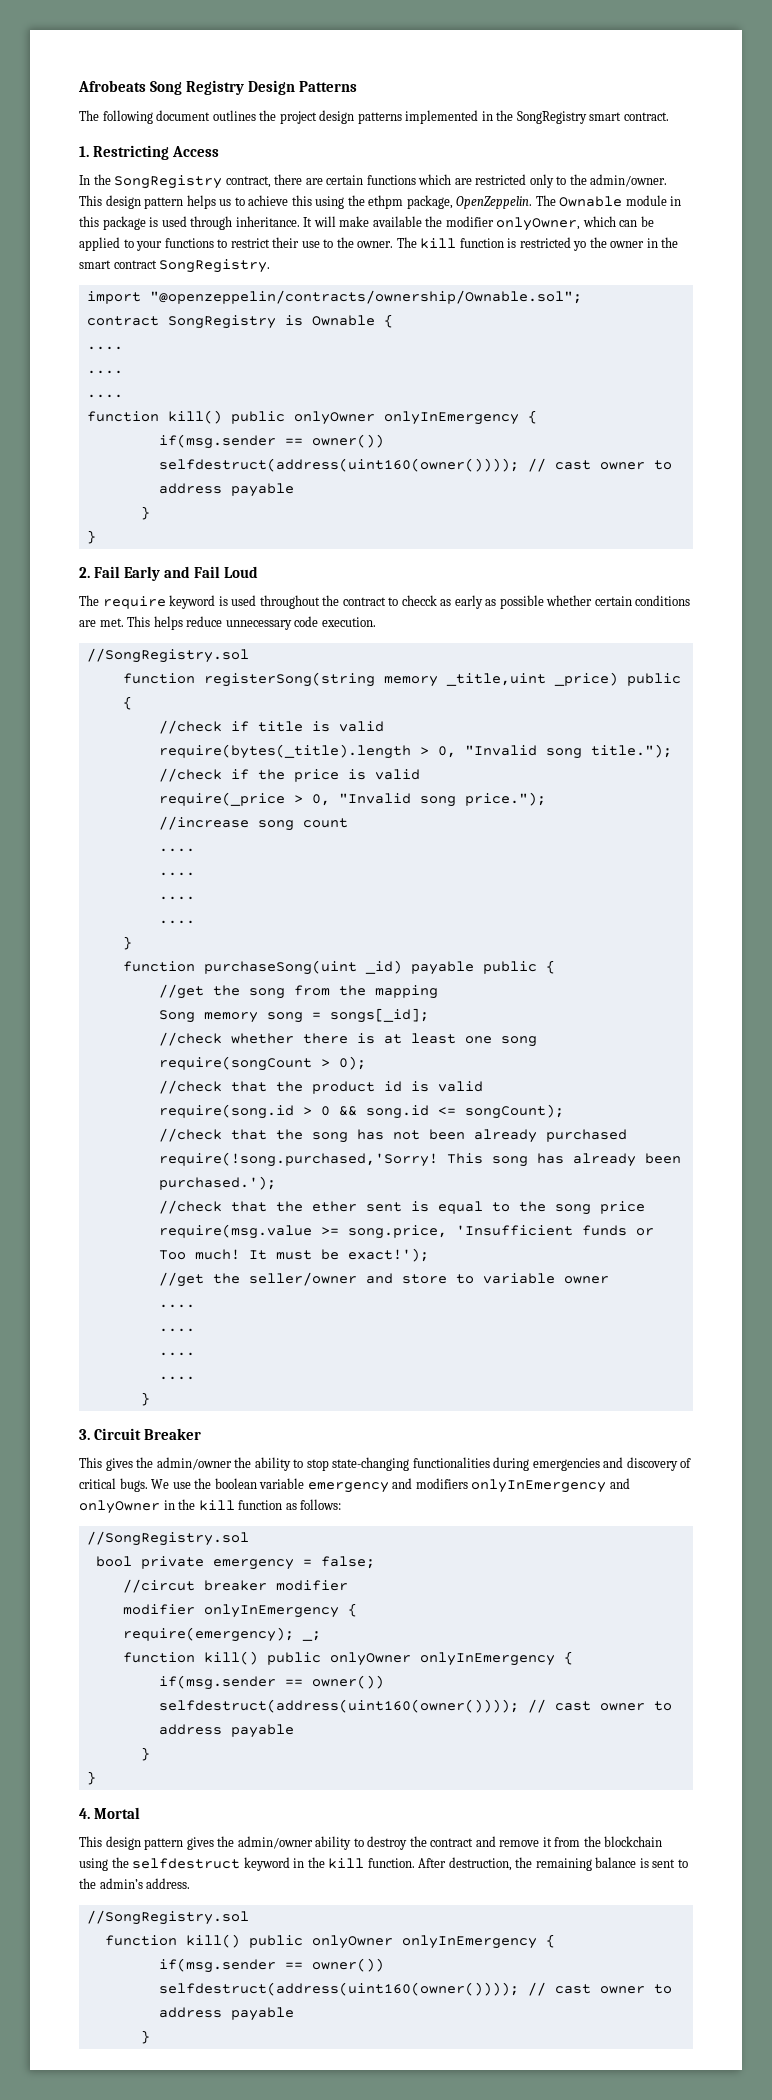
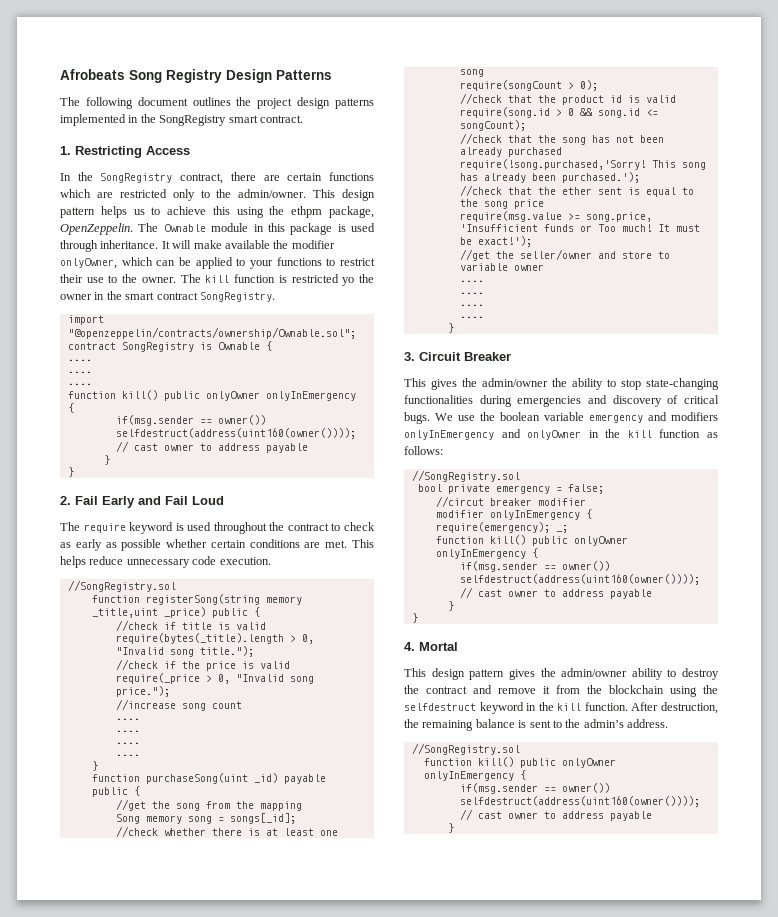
- The require keyword is used throughout the contract to checck as early as possible whether certain conditions are met.
+ The require keyword is used throughout the contract to check as early as possible whether certain conditions are met.

